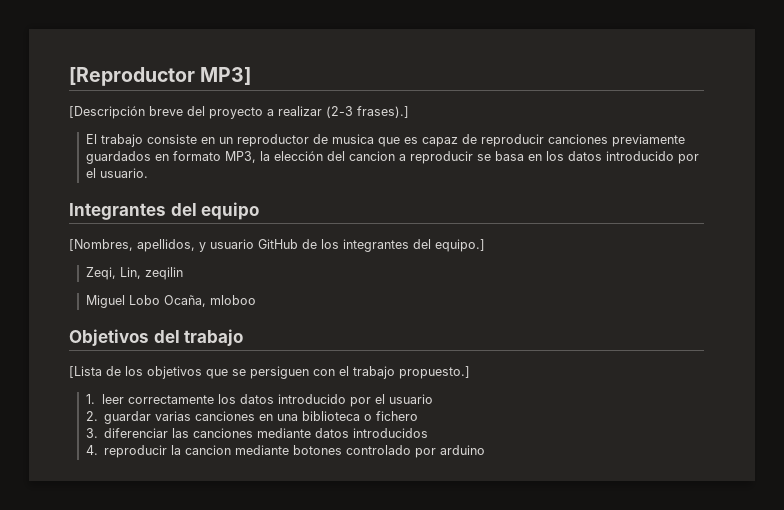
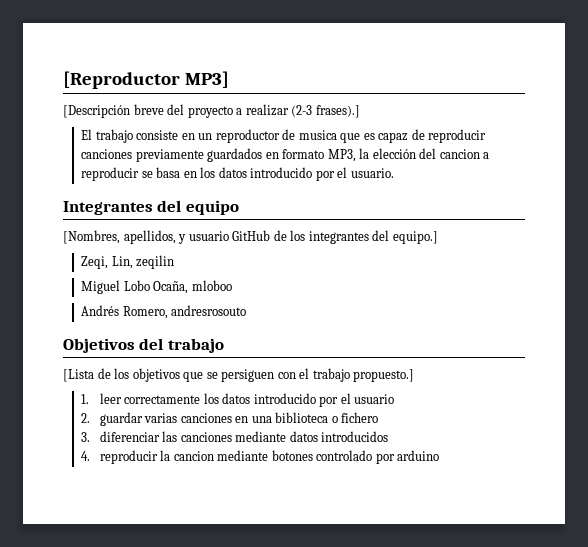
+ Andrés Romero, andresrosouto

